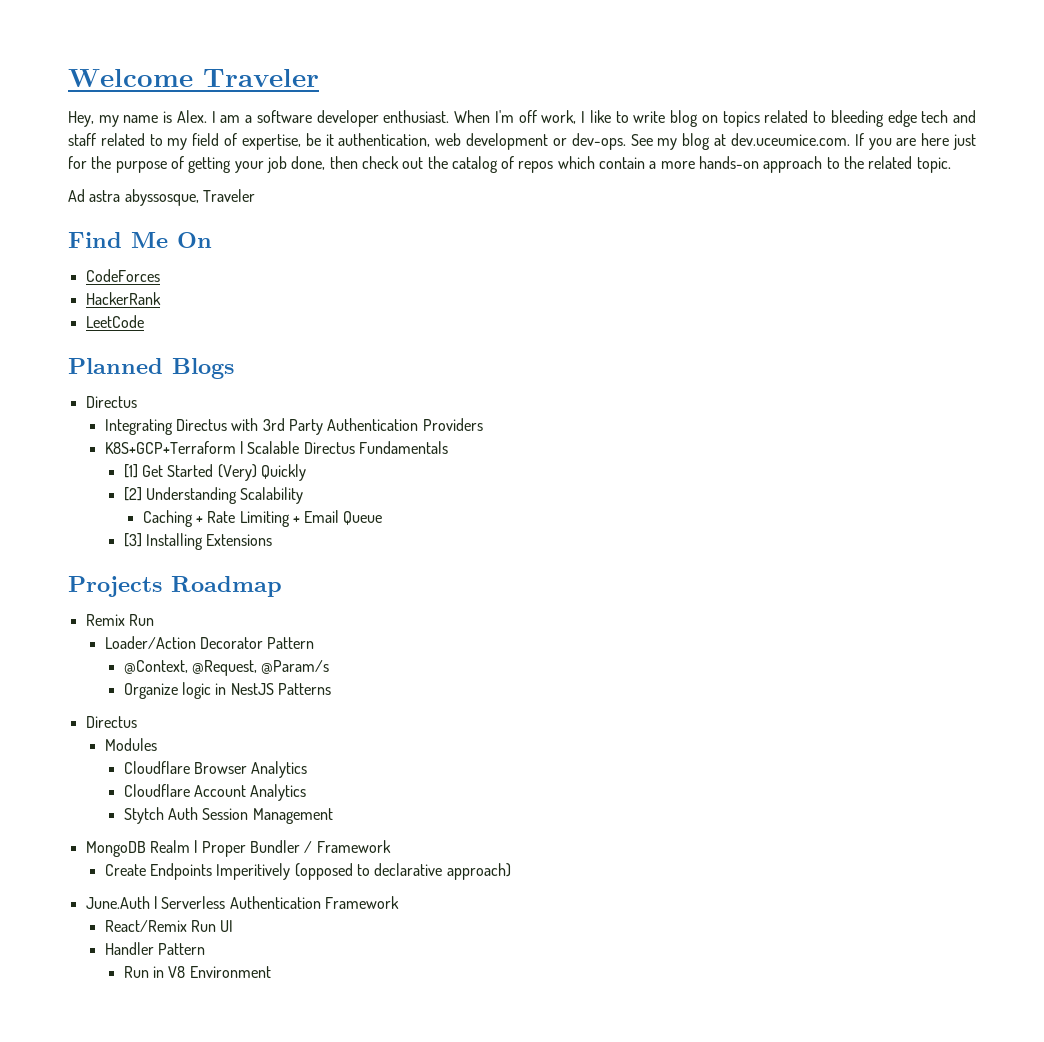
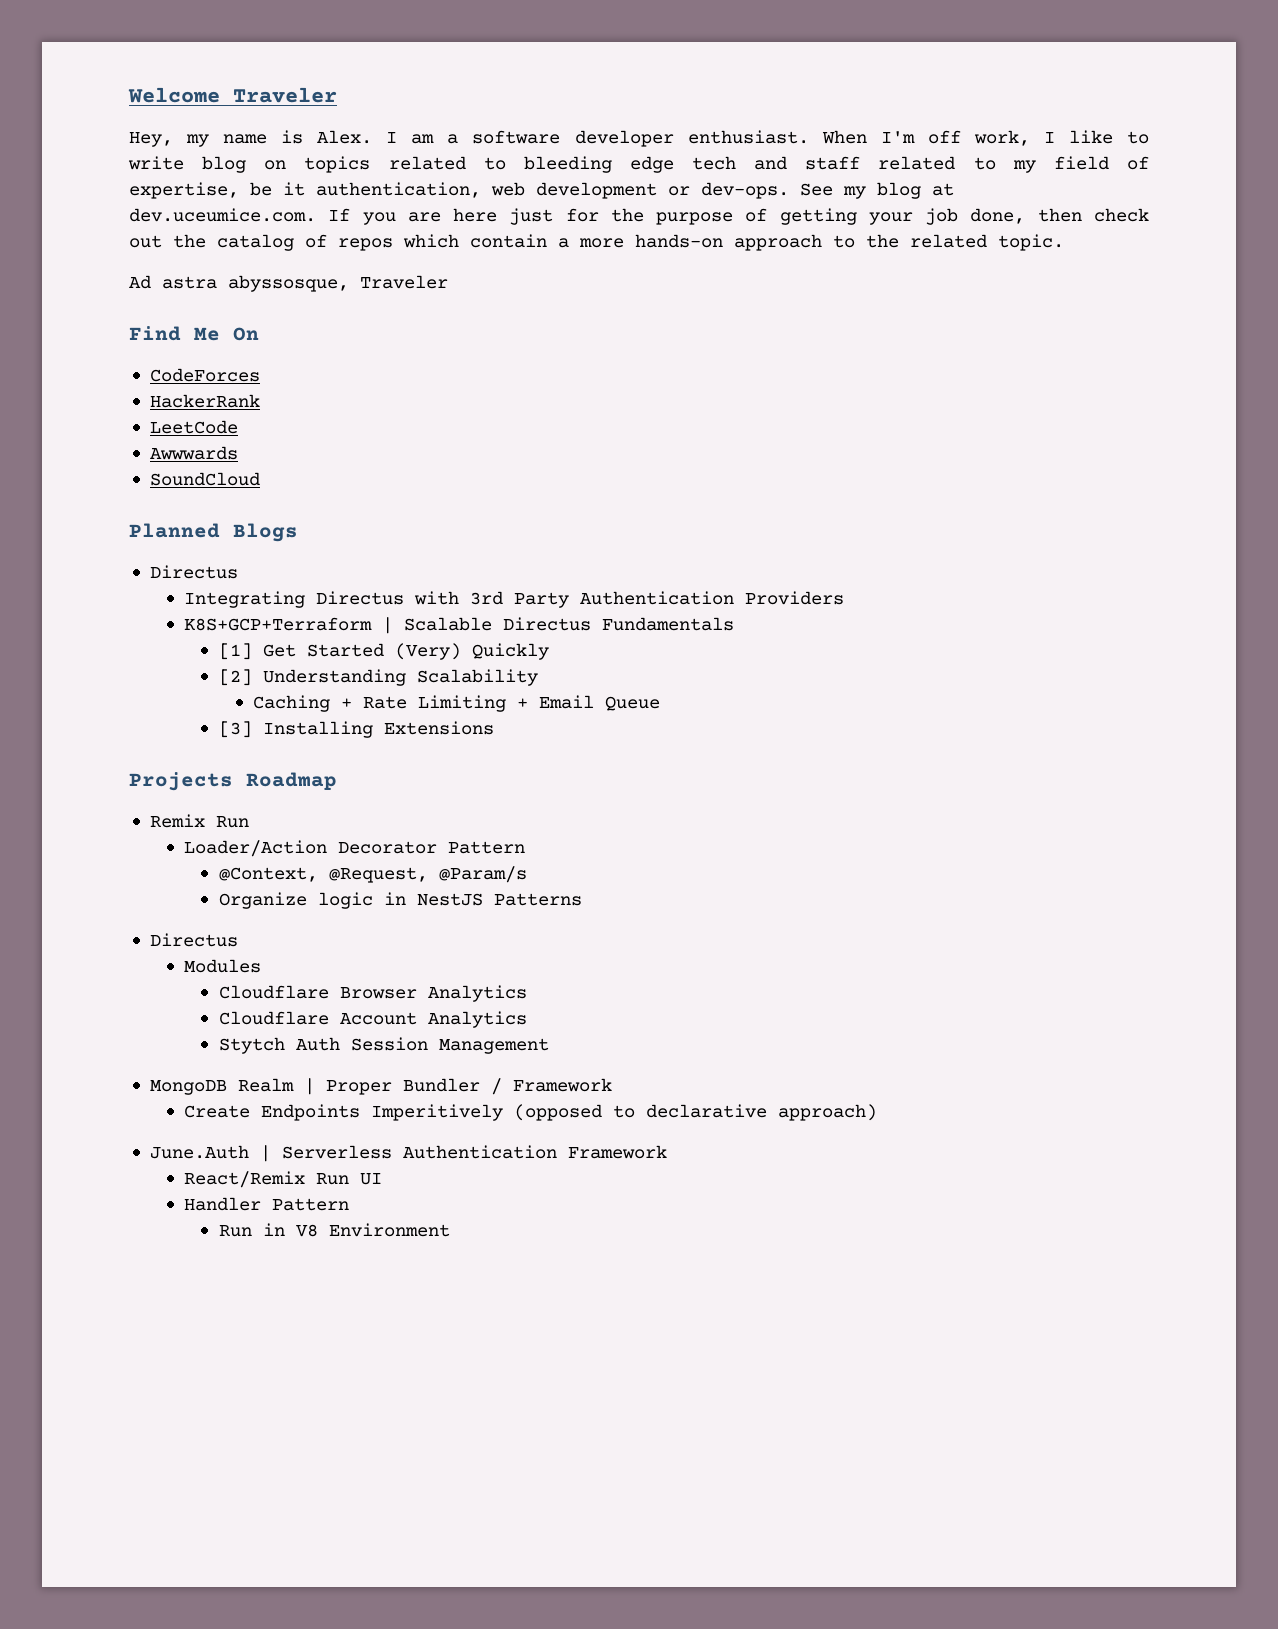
+ Awwwards
+ SoundCloud

